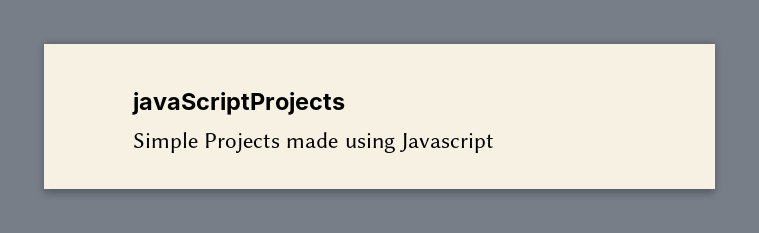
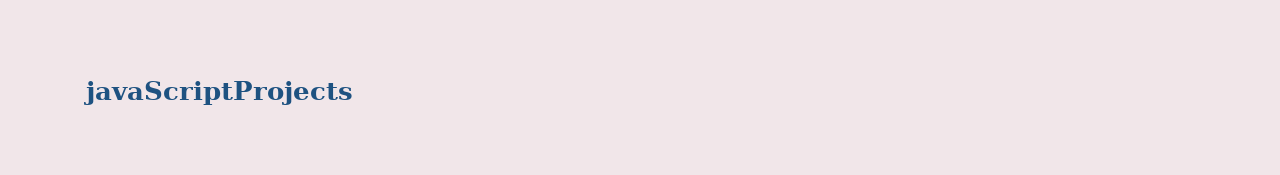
- Simple Projects made using Javascript

